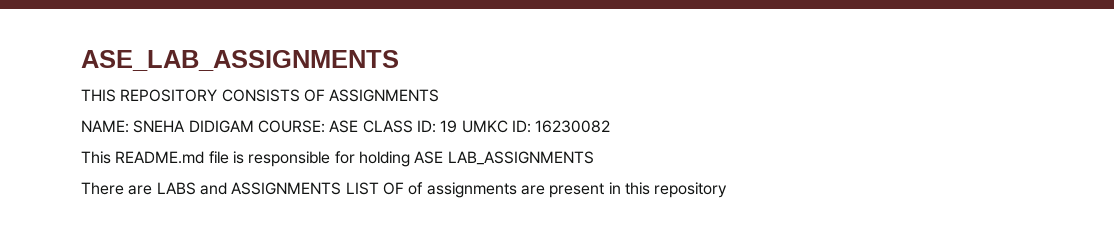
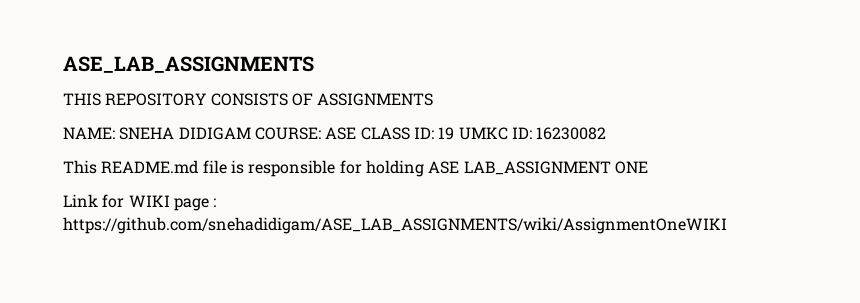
- This README.md file is responsible for holding ASE LAB_ASSIGNMENTS
- There are LABS and ASSIGNMENTS LIST OF of assignments are present in this repository
+ This README.md file is responsible for holding ASE LAB_ASSIGNMENT ONE
+ Link for WIKI page : https://github.com/snehadidigam/ASE_LAB_ASSIGNMENTS/wiki/AssignmentOneWIKI

